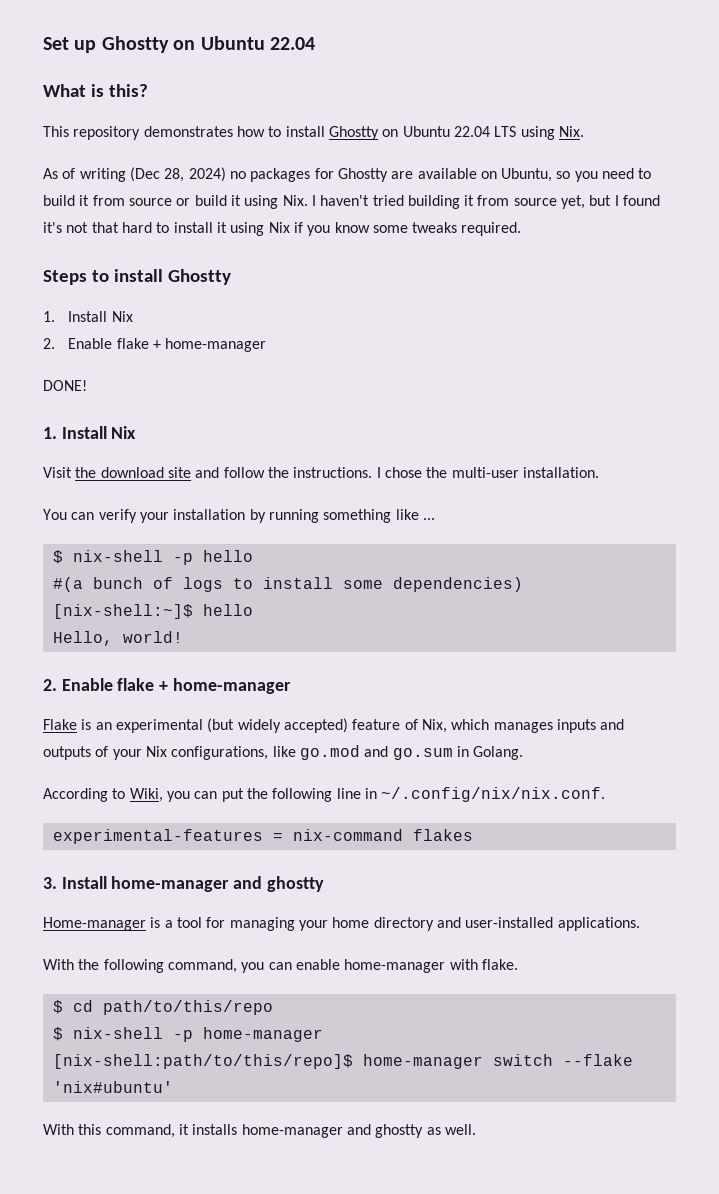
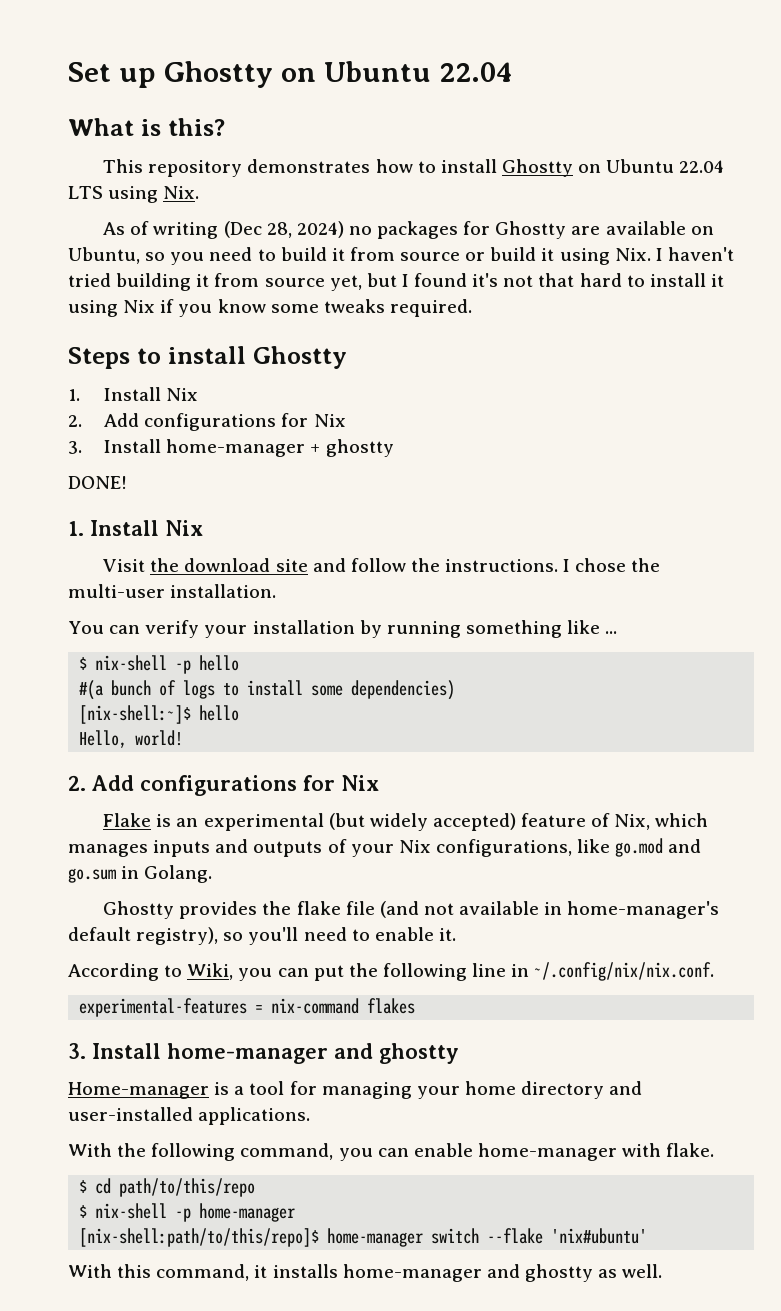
  Steps to install Ghostty
  1. Install Nix
- 2. Enable flake + home-manager
+ 2. Add configurations for Nix
+ 3. Install home-manager + ghostty
  Hello, world!
- 2. Enable flake + home-manager
+ 2. Add configurations for Nix
+ Ghostty provides the flake file (and not available in home-manager's default registry), so you'll need to enable it.

